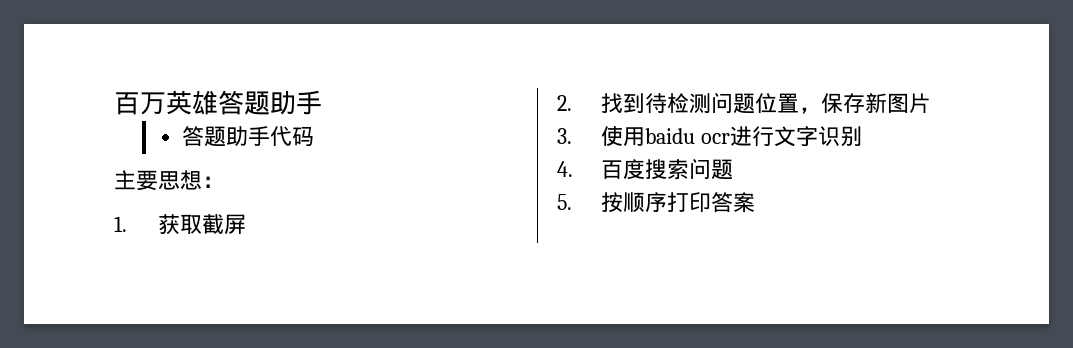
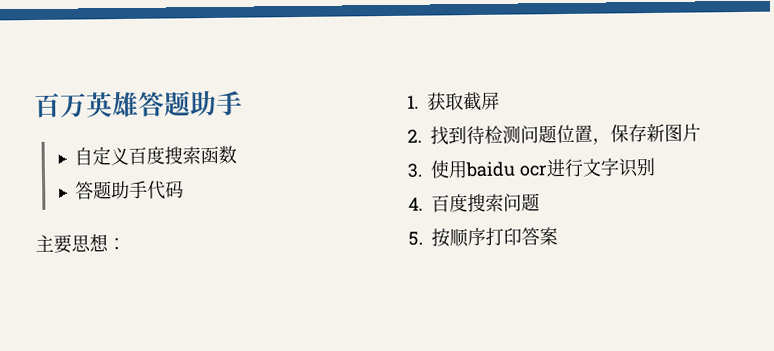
+ 自定义百度搜索函数

